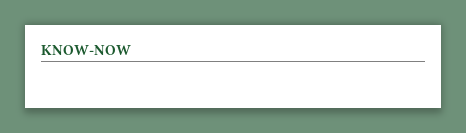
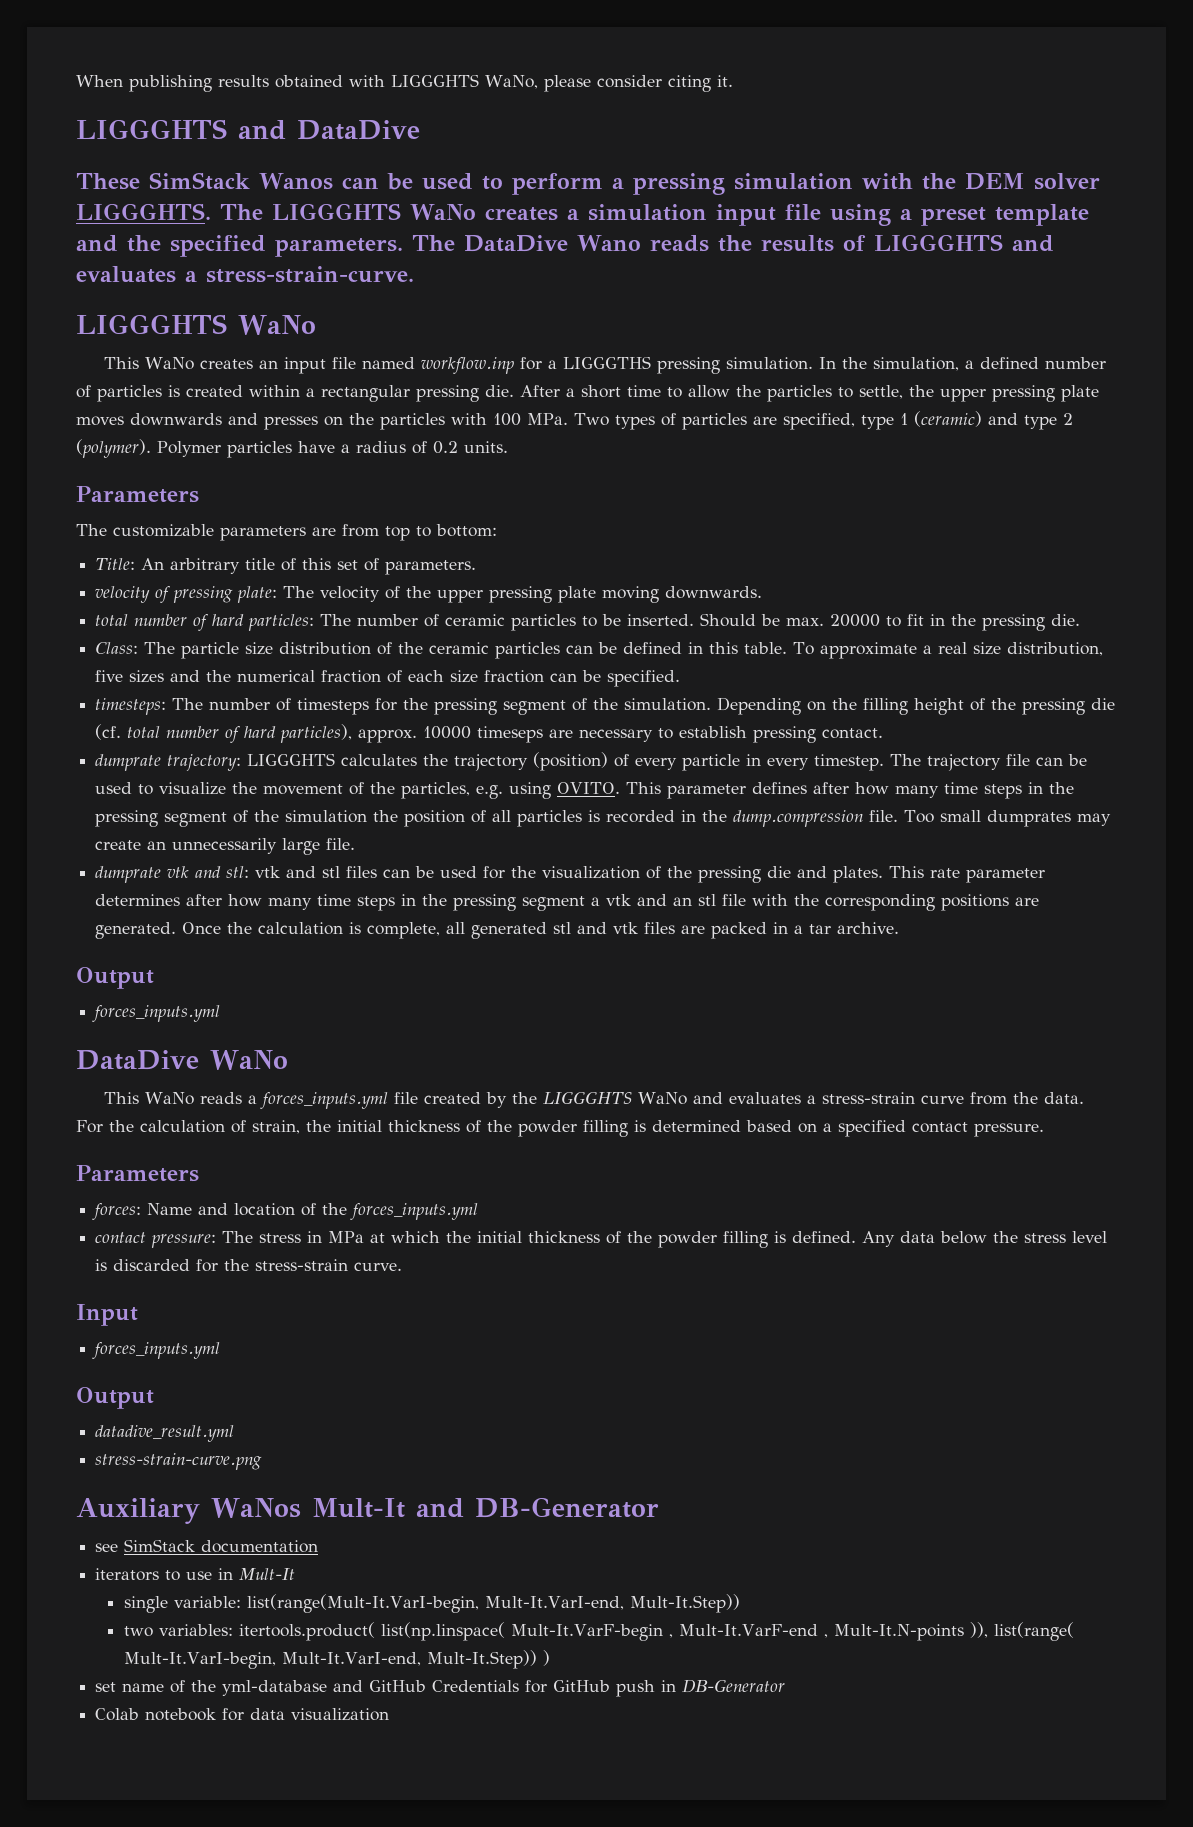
- KNOW-NOW
+ When publishing results obtained with LIGGGHTS WaNo, please consider citing it.
+ LIGGGHTS and DataDive
+ These SimStack Wanos can be used to perform a pressing simulation with the DEM solver LIGGGHTS. The LIGGGHTS WaNo creates a simulation input file using a preset template and the specified parameters. The DataDive Wano reads the results of LIGGGHTS and evaluates a stress-strain-curve.
+ LIGGGHTS WaNo
+ This WaNo creates an input file named workflow.inp for a LIGGGTHS pressing simulation. In the simulation, a defined number of particles is created within a rectangular pressing die. After a short time to allow the particles to settle, the upper pressing plate moves downwards and presses on the particles with 100 MPa. Two types of particles are specified, type 1 (ceramic) and type 2 (polymer). Polymer particles have a radius of 0.2 units.
+ Parameters
+ The customizable parameters are from top to bottom:
+ Title: An arbitrary title of this set of parameters.
+ velocity of pressing plate: The velocity of the upper pressing plate moving downwards.
+ total number of hard particles: The number of ceramic particles to be inserted. Should be max. 20000 to fit in the pressing die.
+ Class: The particle size distribution of the ceramic particles can be defined in this table. To approximate a real size distribution, five sizes and the numerical fraction of each size fraction can be specified.
+ timesteps: The number of timesteps for the pressing segment of the simulation. Depending on the filling height of the pressing die (cf. total number of hard particles), approx. 10000 timeseps are necessary to establish pressing contact.
+ dumprate trajectory: LIGGGHTS calculates the trajectory (position) of every particle in every timestep. The trajectory file can be used to visualize the movement of the particles, e.g. using OVITO. This parameter defines after how many time steps in the pressing segment of the simulation the position of all particles is recorded in the dump.compression file. Too small dumprates may create an unnecessarily large file.
+ dumprate vtk and stl: vtk and stl files can be used for the visualization of the pressing die and plates. This rate parameter determines after how many time steps in the pressing segment a vtk and an stl file with the corresponding positions are generated. Once the calculation is complete, all generated stl and vtk files are packed in a tar archive.
+ Output
+ forces_inputs.yml
+ DataDive WaNo
+ This WaNo reads a forces_inputs.yml file created by the LIGGGHTS WaNo and evaluates a stress-strain curve from the data. For the calculation of strain, the initial thickness of the powder filling is determined based on a specified contact pressure.
+ Parameters
+ forces: Name and location of the forces_inputs.yml
+ contact pressure: The stress in MPa at which the initial thickness of the powder filling is defined. Any data below the stress level is discarded for the stress-strain curve.
+ Input
+ forces_inputs.yml
+ Output
+ datadive_result.yml
+ stress-strain-curve.png
+ Auxiliary WaNos Mult-It and DB-Generator
+ see SimStack documentation
+ iterators to use in Mult-It
+ single variable: list(range(Mult-It.VarI-begin, Mult-It.VarI-end, Mult-It.Step))
+ two variables: itertools.product( list(np.linspace( Mult-It.VarF-begin , Mult-It.VarF-end , Mult-It.N-points )), list(range( Mult-It.VarI-begin, Mult-It.VarI-end, Mult-It.Step)) )
+ set name of the yml-database and GitHub Credentials for GitHub push in DB-Generator
+ Colab notebook for data visualization

